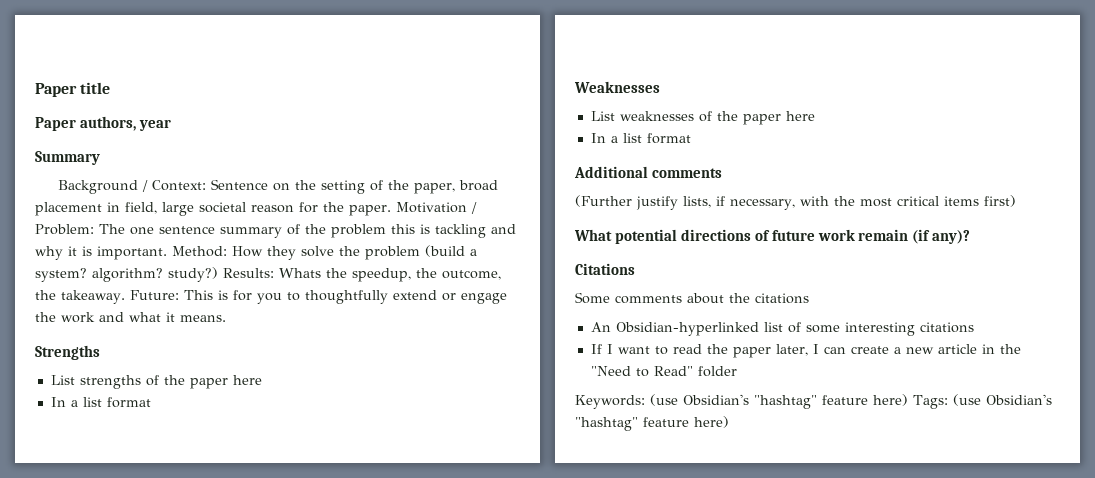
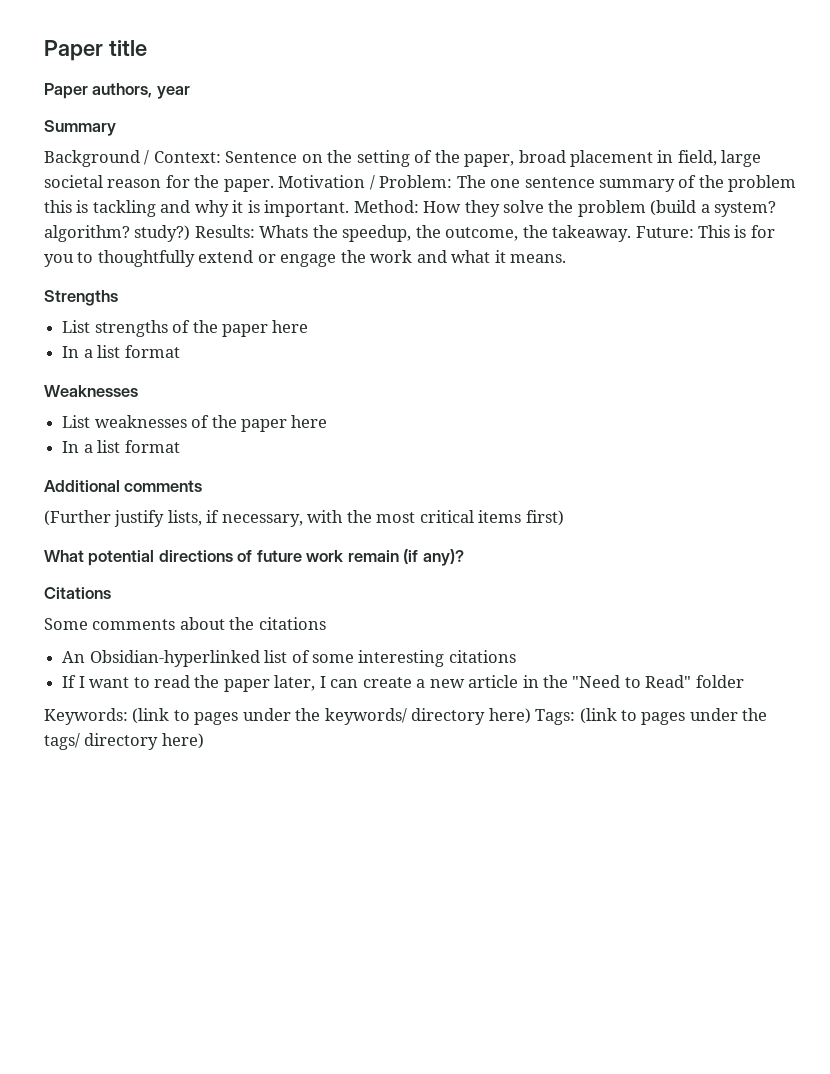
- Keywords: (use Obsidian's "hashtag" feature here) Tags: (use Obsidian's "hashtag" feature here)
+ Keywords: (link to pages under the keywords/ directory here) Tags: (link to pages under the tags/ directory here)

